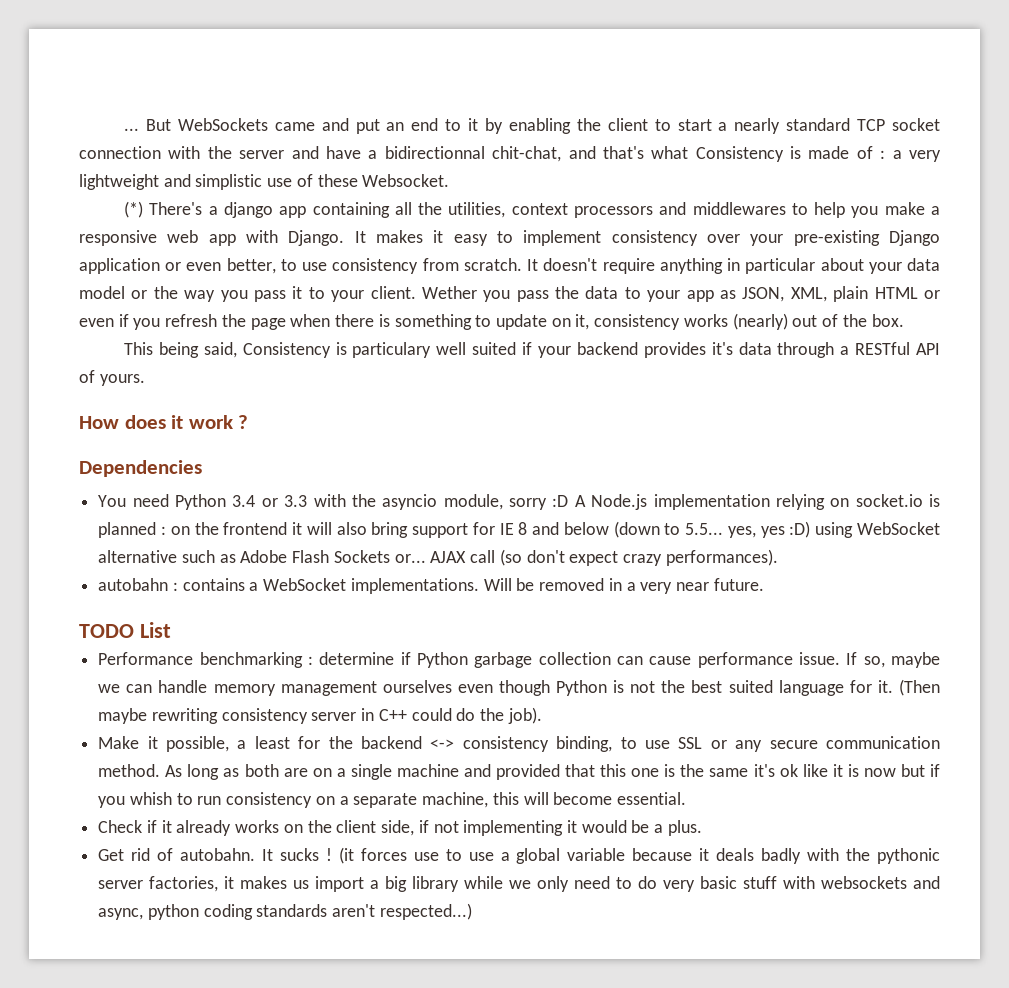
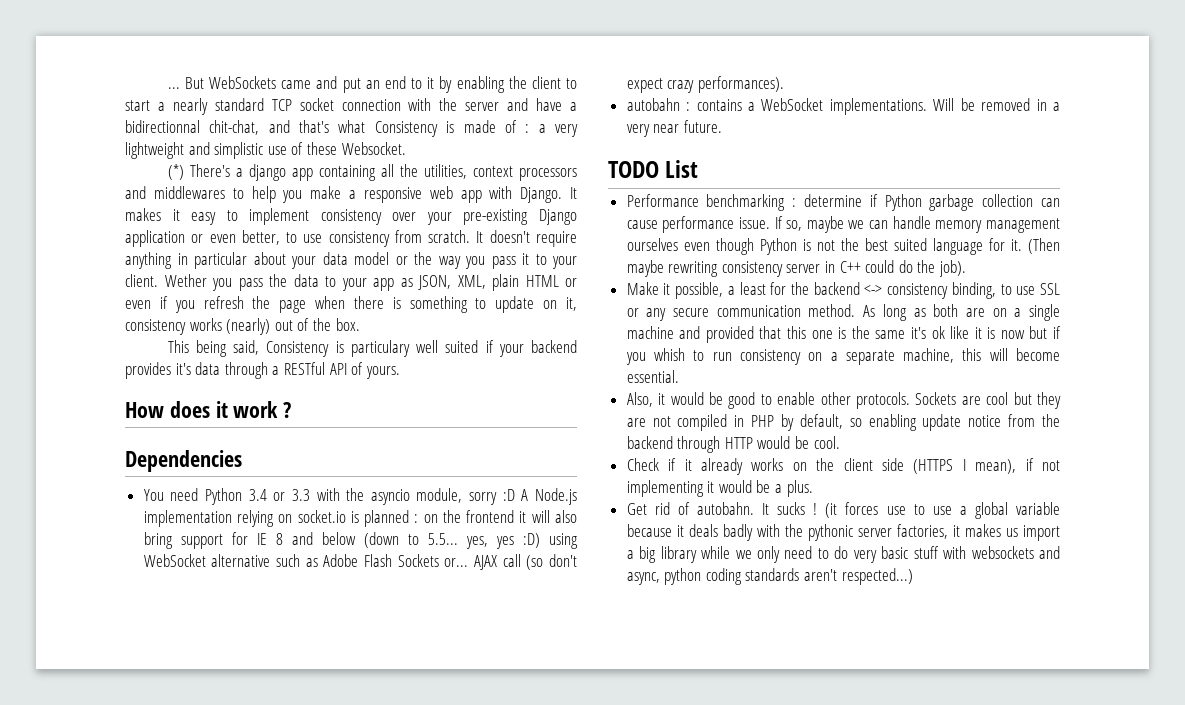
+ Also, it would be good to enable other protocols. Sockets are cool but they are not compiled in PHP by default, so enabling update notice from the backend through HTTP would be cool.
- Check if it already works on the client side, if not implementing it would be a plus.
+ Check if it already works on the client side (HTTPS I mean), if not implementing it would be a plus.

